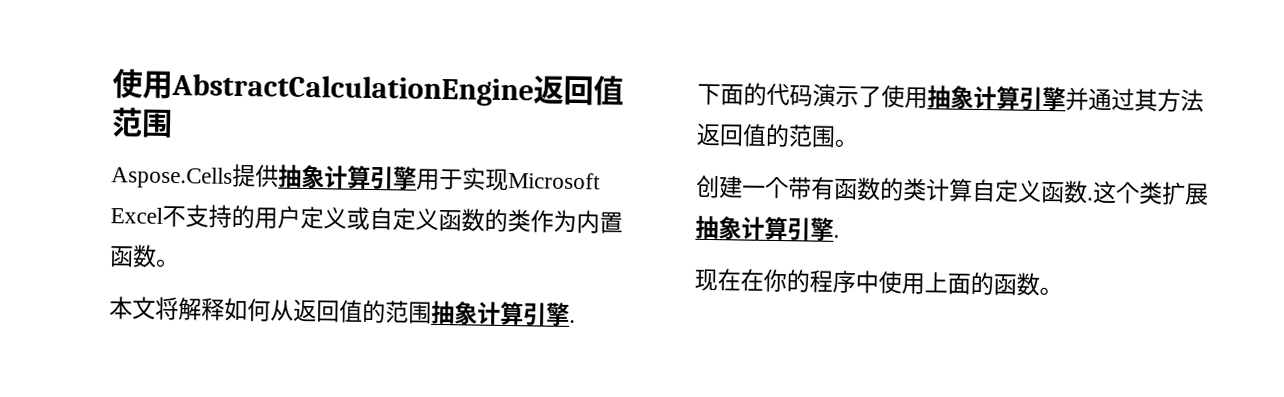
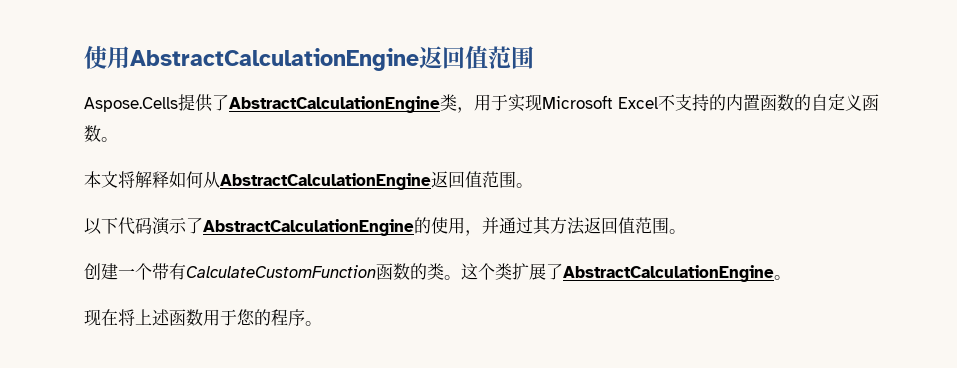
- Aspose.Cells提供抽象计算引擎用于实现Microsoft Excel不支持的用户定义或自定义函数的类作为内置函数。
+ Aspose.Cells提供了AbstractCalculationEngine类，用于实现Microsoft Excel不支持的内置函数的自定义函数。
- 本文将解释如何从返回值的范围抽象计算引擎.
- 下面的代码演示了使用抽象计算引擎并通过其方法返回值的范围。
+ 本文将解释如何从AbstractCalculationEngine返回值范围。
+ 以下代码演示了AbstractCalculationEngine的使用，并通过其方法返回值范围。
- 创建一个带有函数的类计算自定义函数.这个类扩展抽象计算引擎.
- 现在在你的程序中使用上面的函数。
+ 创建一个带有CalculateCustomFunction函数的类。这个类扩展了AbstractCalculationEngine。
+ 现在将上述函数用于您的程序。

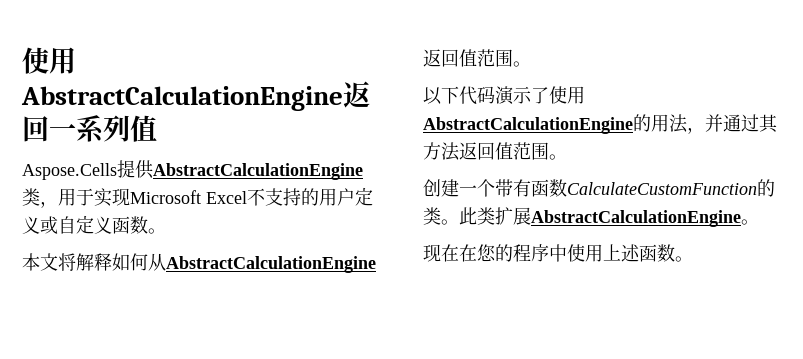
- 使用AbstractCalculationEngine返回值范围
+ 使用AbstractCalculationEngine返回一系列值
- Aspose.Cells提供了AbstractCalculationEngine类，用于实现Microsoft Excel不支持的内置函数的自定义函数。
+ Aspose.Cells提供AbstractCalculationEngine类，用于实现Microsoft Excel不支持的用户定义或自定义函数。
- 以下代码演示了AbstractCalculationEngine的使用，并通过其方法返回值范围。
+ 以下代码演示了使用AbstractCalculationEngine的用法，并通过其方法返回值范围。
- 创建一个带有CalculateCustomFunction函数的类。这个类扩展了AbstractCalculationEngine。
- 现在将上述函数用于您的程序。
+ 创建一个带有函数CalculateCustomFunction的类。此类扩展AbstractCalculationEngine。
+ 现在在您的程序中使用上述函数。

